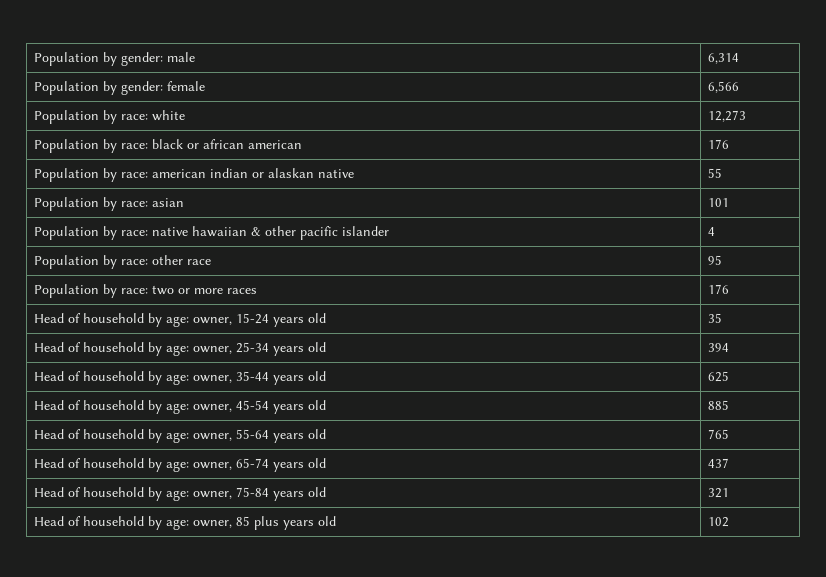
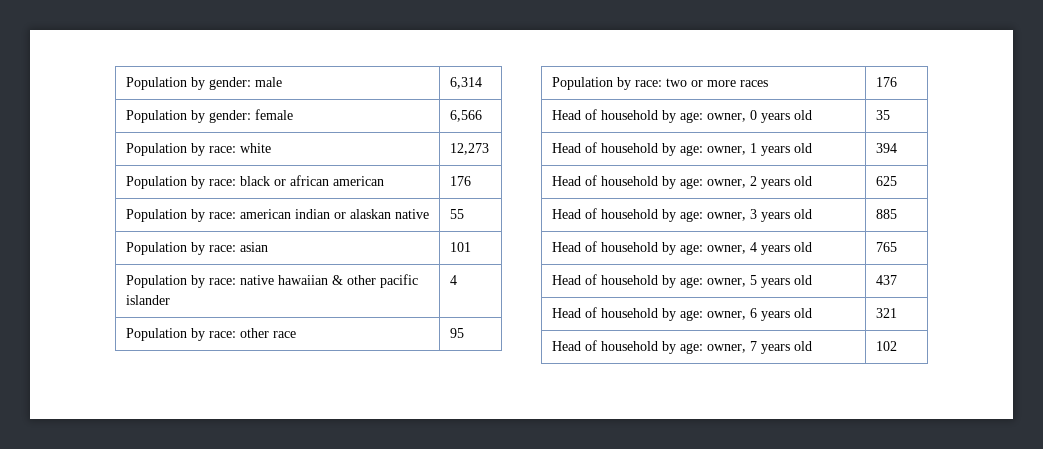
- Head of household by age: owner, 15-24 years old | 35
+ Head of household by age: owner, 0 years old | 35
- Head of household by age: owner, 25-34 years old | 394
+ Head of household by age: owner, 1 years old | 394
- Head of household by age: owner, 35-44 years old | 625
+ Head of household by age: owner, 2 years old | 625
- Head of household by age: owner, 45-54 years old | 885
+ Head of household by age: owner, 3 years old | 885
- Head of household by age: owner, 55-64 years old | 765
+ Head of household by age: owner, 4 years old | 765
- Head of household by age: owner, 65-74 years old | 437
+ Head of household by age: owner, 5 years old | 437
- Head of household by age: owner, 75-84 years old | 321
+ Head of household by age: owner, 6 years old | 321
- Head of household by age: owner, 85 plus years old | 102
+ Head of household by age: owner, 7 years old | 102

